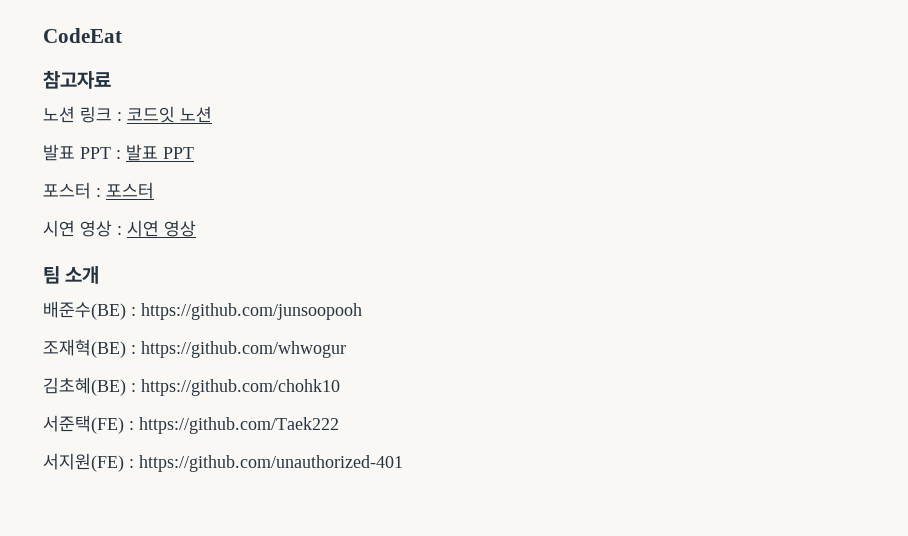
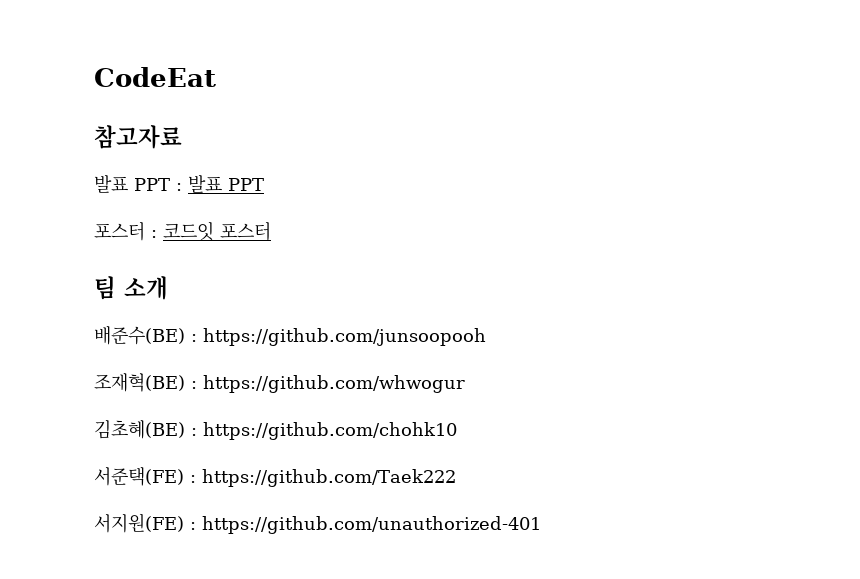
- 노션 링크 : 코드잇 노션
- 포스터 : 포스터
- 시연 영상 : 시연 영상
+ 포스터 : 코드잇 포스터

